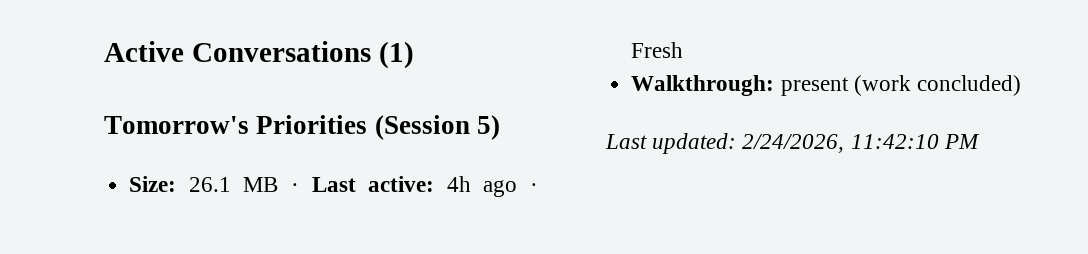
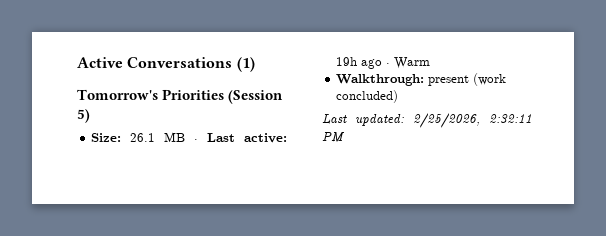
- Size: 26.1 MB · Last active: 4h ago · Fresh
+ Size: 26.1 MB · Last active: 19h ago · Warm
- Last updated: 2/24/2026, 11:42:10 PM
+ Last updated: 2/25/2026, 2:32:11 PM

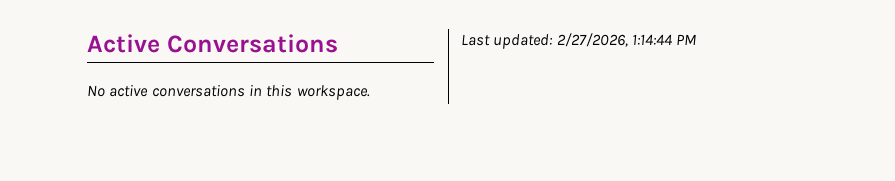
- Active Conversations (1)
- Tomorrow's Priorities (Session 5)
- Size: 26.1 MB · Last active: 19h ago · Warm
- Walkthrough: present (work concluded)
+ Active Conversations
+ No active conversations in this workspace.
- Last updated: 2/25/2026, 2:32:11 PM
+ Last updated: 2/27/2026, 1:14:44 PM

